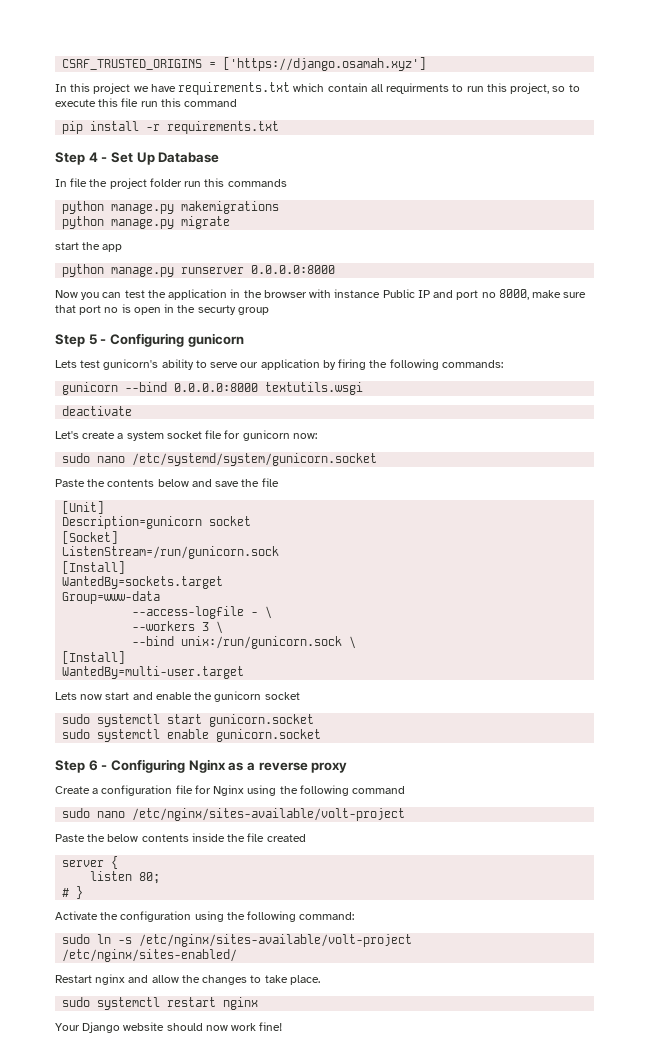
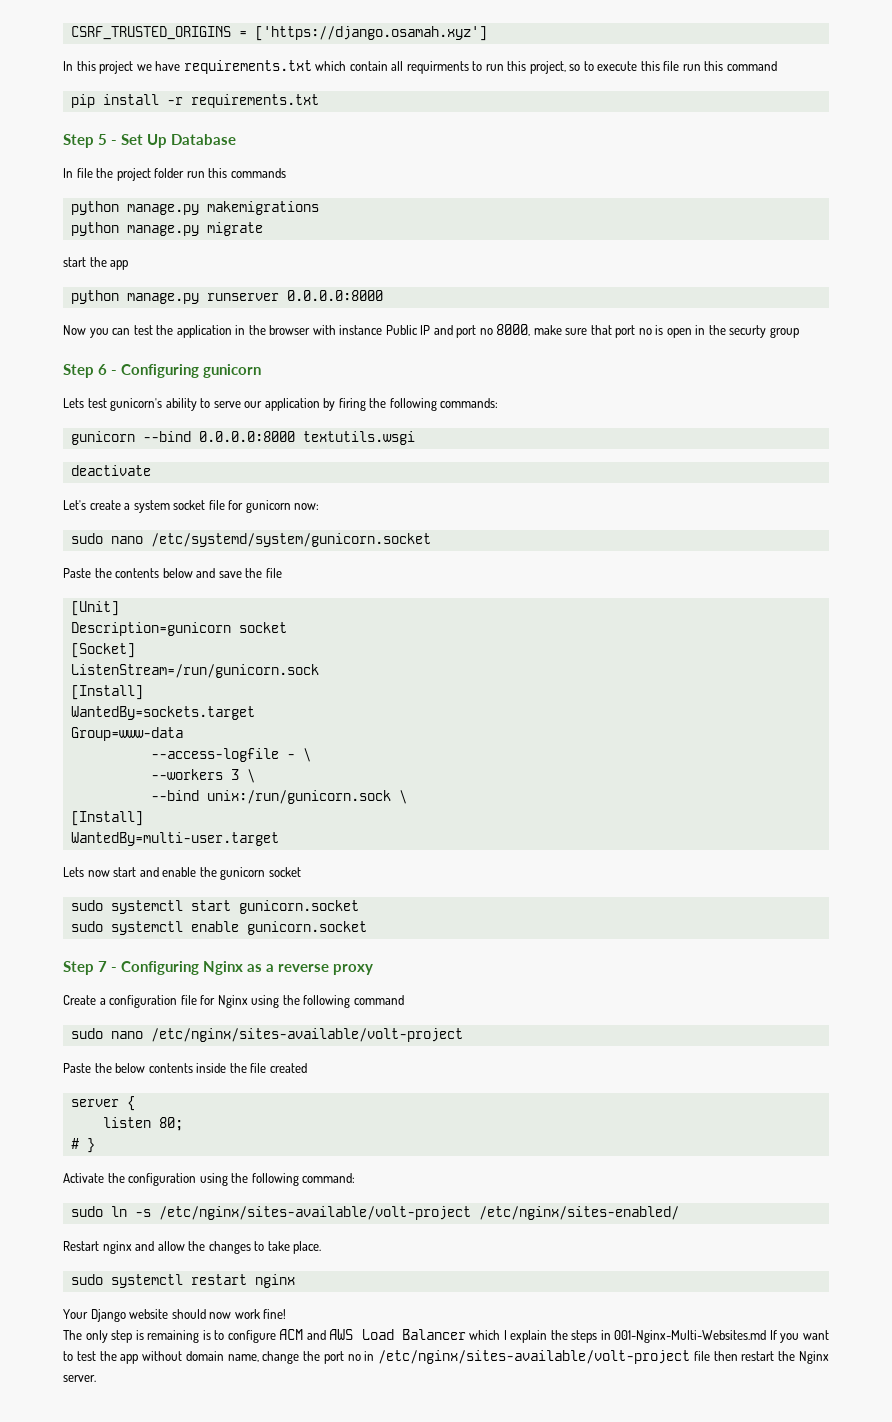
- Step 4 - Set Up Database
+ Step 5 - Set Up Database
- Step 5 - Configuring gunicorn
+ Step 6 - Configuring gunicorn
- Step 6 - Configuring Nginx as a reverse proxy
+ Step 7 - Configuring Nginx as a reverse proxy
+ The only step is remaining is to configure ACM and AWS Load Balancer which I explain the steps in 001-Nginx-Multi-Websites.md If you want to test the app without domain name, change the port no in /etc/nginx/sites-available/volt-project file then restart the Nginx server.

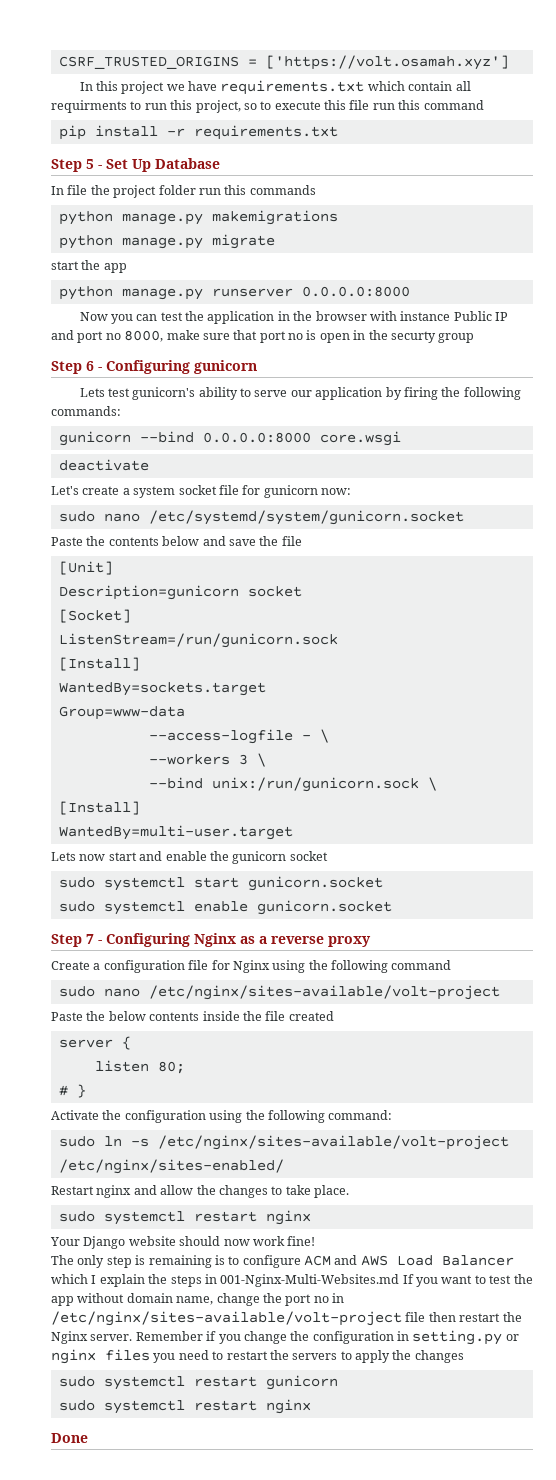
- CSRF_TRUSTED_ORIGINS = ['https://django.osamah.xyz']
+ CSRF_TRUSTED_ORIGINS = ['https://volt.osamah.xyz']
- gunicorn --bind 0.0.0.0:8000 textutils.wsgi
+ gunicorn --bind 0.0.0.0:8000 core.wsgi
+ Remember if you change the configuration in setting.py or nginx files you need to restart the servers to apply the changes
+ sudo systemctl restart gunicorn
+ sudo systemctl restart nginx
+ Done

